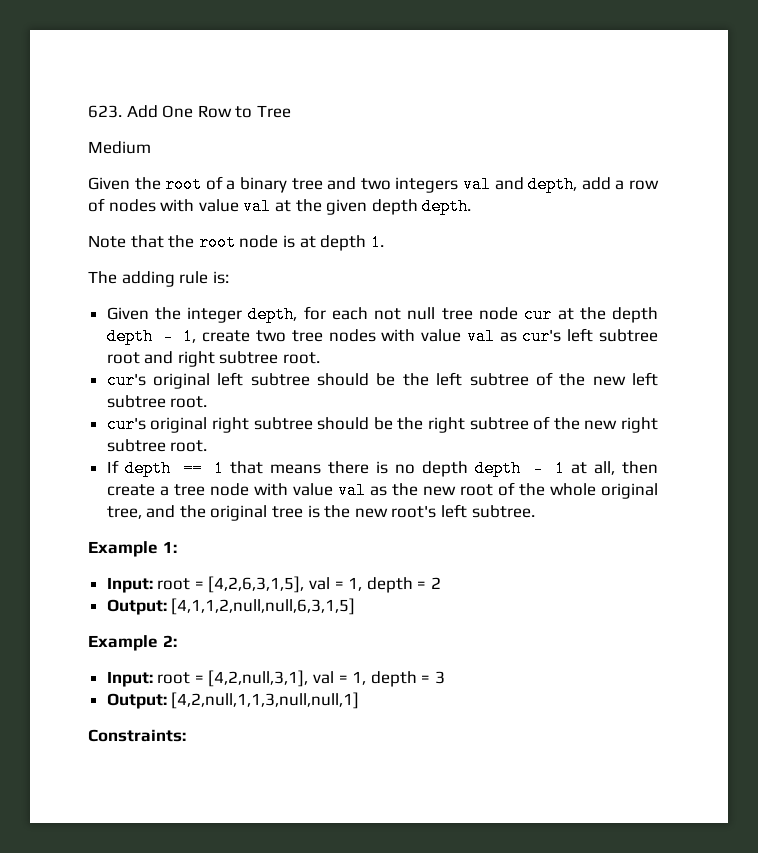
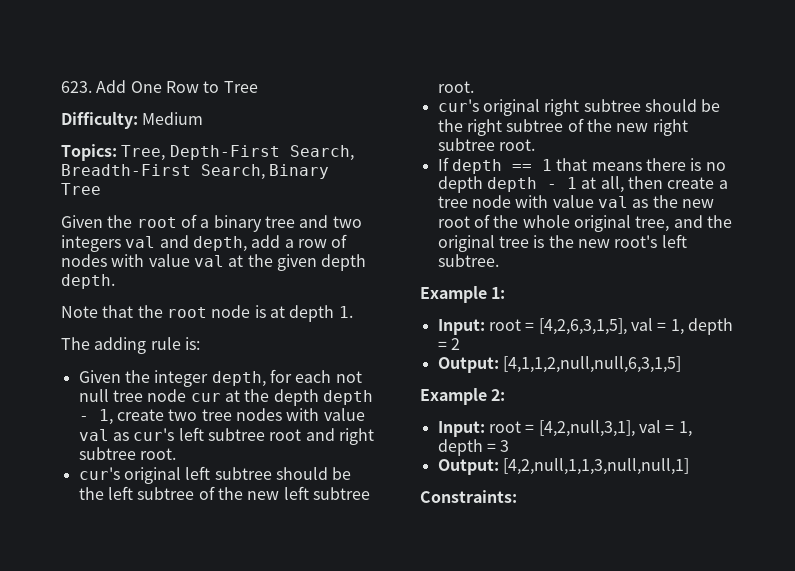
- Medium
+ Difficulty: Medium
+ Topics: Tree, Depth-First Search, Breadth-First Search, Binary Tree

